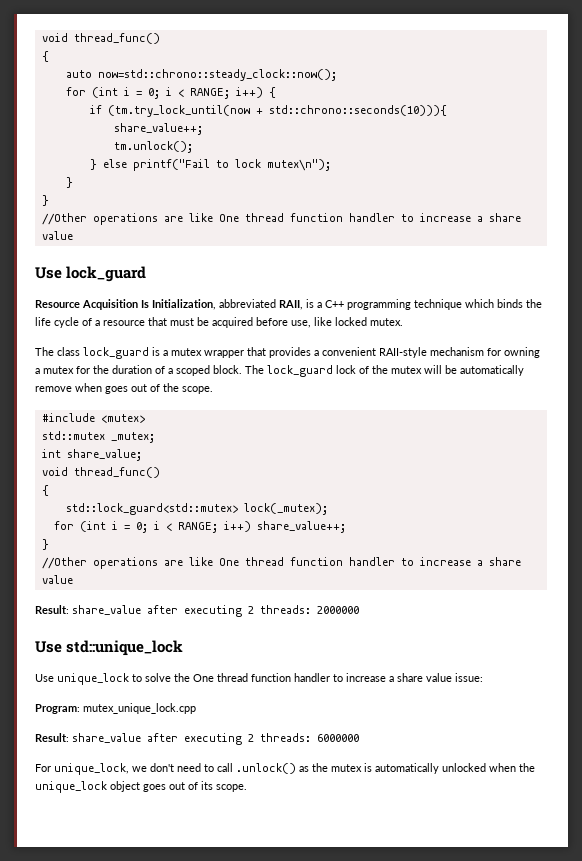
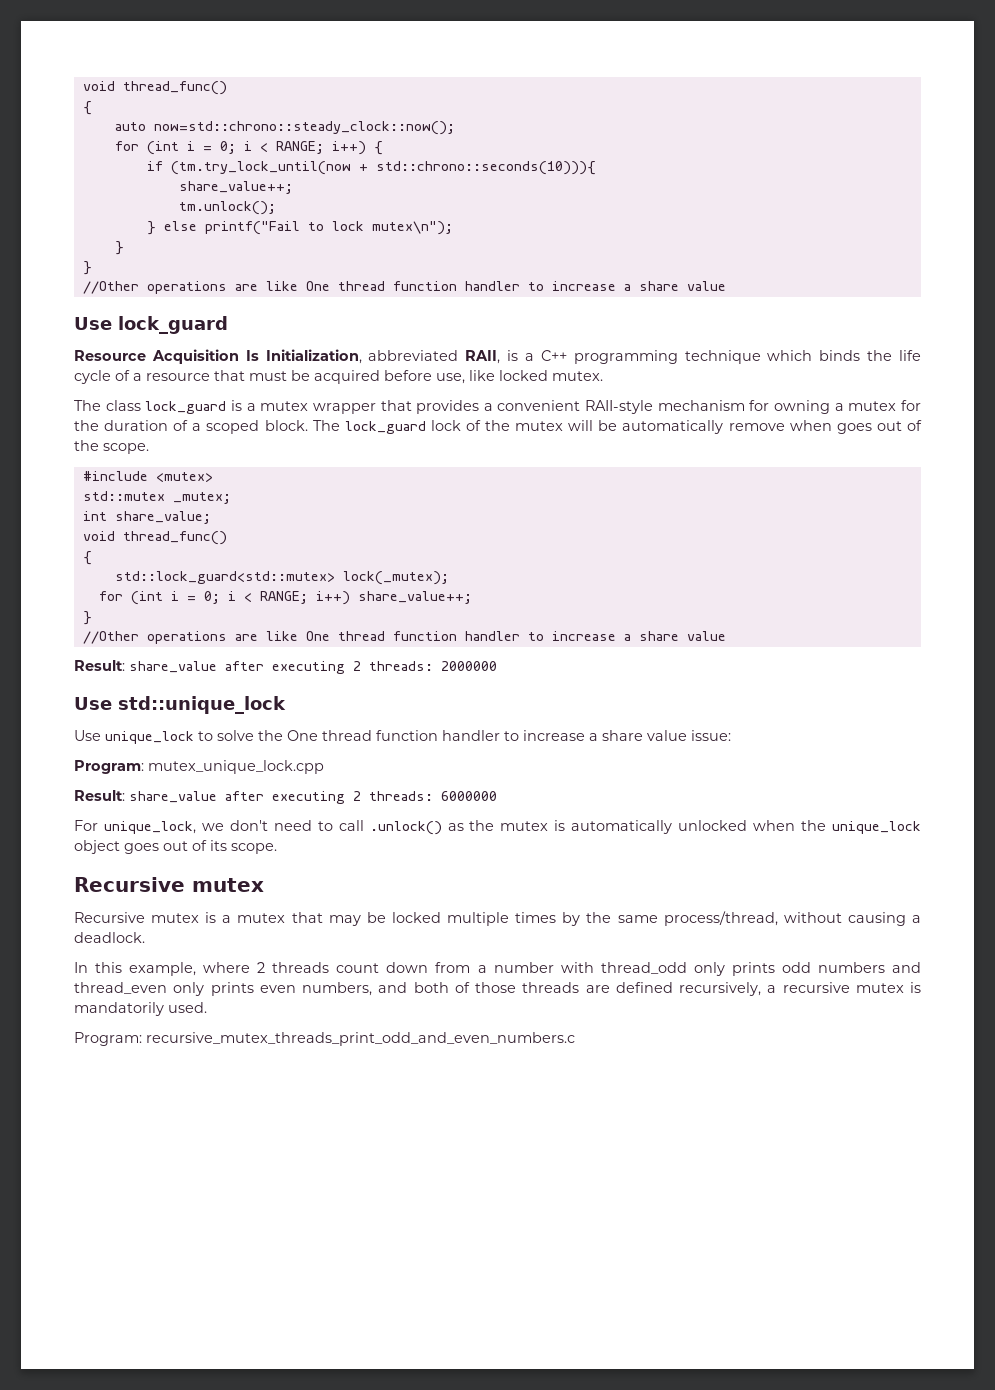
  For unique_lock, we don't need to call .unlock() as the mutex is automatically unlocked when the unique_lock object goes out of its scope.
+ Recursive mutex
+ Recursive mutex is a mutex that may be locked multiple times by the same process/thread, without causing a deadlock.
+ In this example, where 2 threads count down from a number with thread_odd only prints odd numbers and thread_even only prints even numbers, and both of those threads are defined recursively, a recursive mutex is mandatorily used.
+ Program: recursive_mutex_threads_print_odd_and_even_numbers.c

